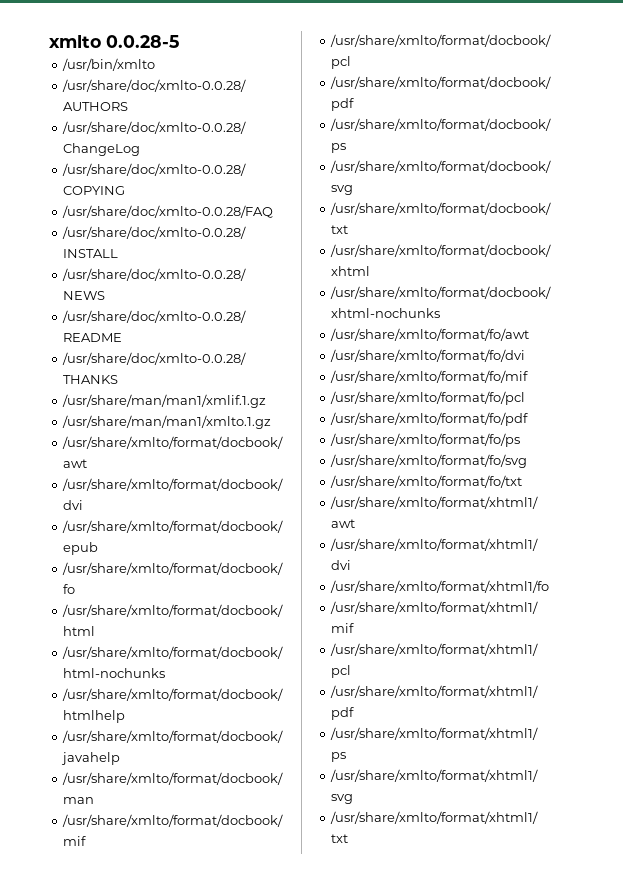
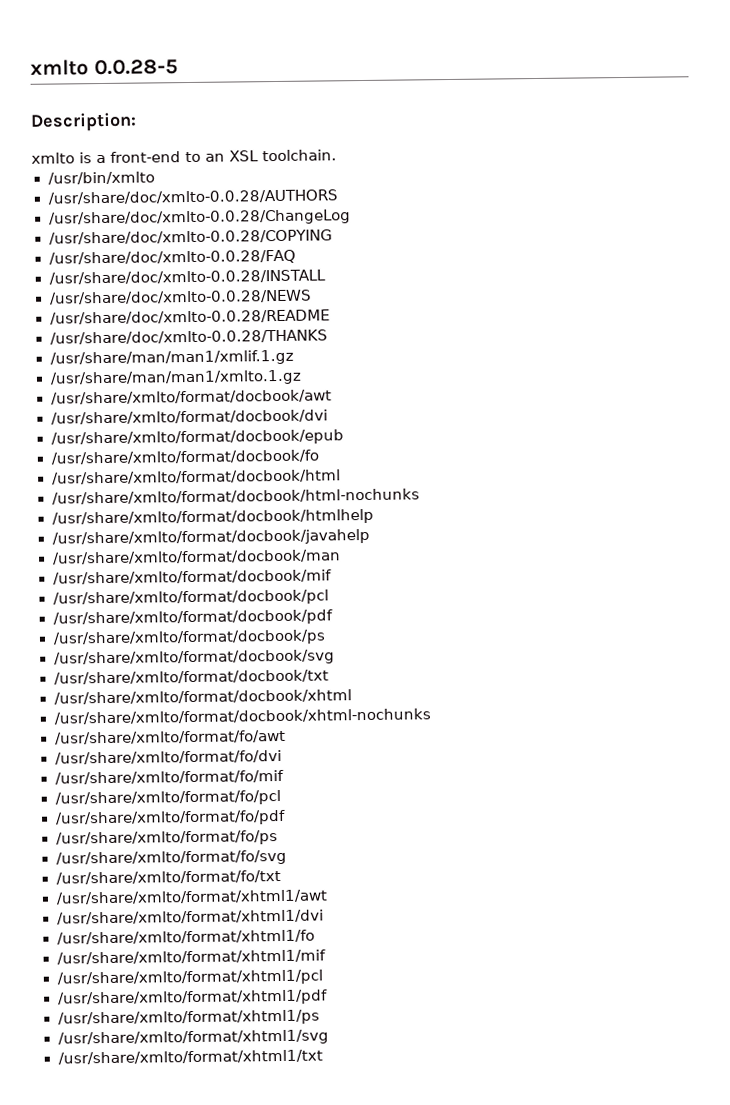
+ Description:
+ xmlto is a front-end to an XSL toolchain.

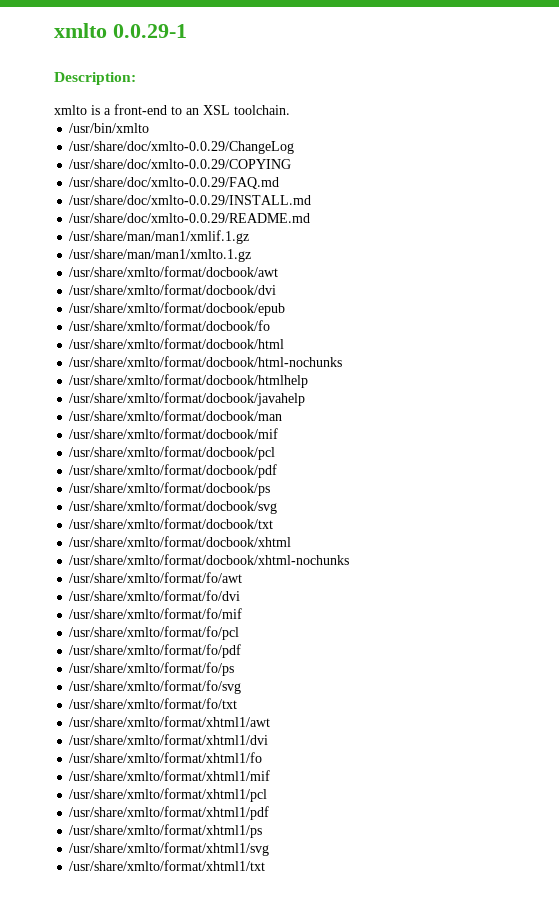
- xmlto 0.0.28-5
+ xmlto 0.0.29-1
- /usr/share/doc/xmlto-0.0.28/AUTHORS
- /usr/share/doc/xmlto-0.0.28/ChangeLog
- /usr/share/doc/xmlto-0.0.28/COPYING
- /usr/share/doc/xmlto-0.0.28/FAQ
- /usr/share/doc/xmlto-0.0.28/INSTALL
- /usr/share/doc/xmlto-0.0.28/NEWS
- /usr/share/doc/xmlto-0.0.28/README
- /usr/share/doc/xmlto-0.0.28/THANKS
+ /usr/share/doc/xmlto-0.0.29/ChangeLog
+ /usr/share/doc/xmlto-0.0.29/COPYING
+ /usr/share/doc/xmlto-0.0.29/FAQ.md
+ /usr/share/doc/xmlto-0.0.29/INSTALL.md
+ /usr/share/doc/xmlto-0.0.29/README.md

